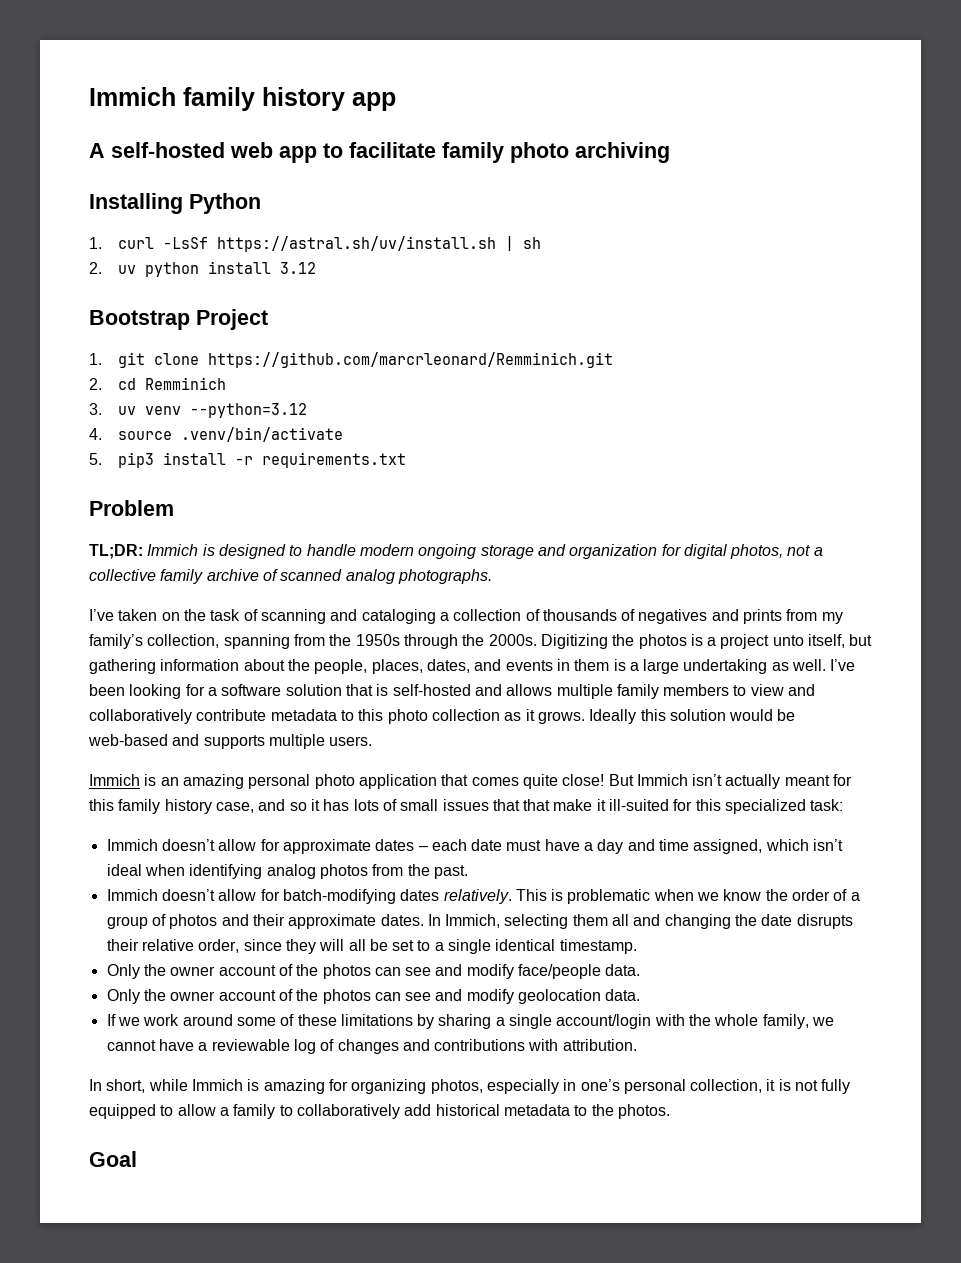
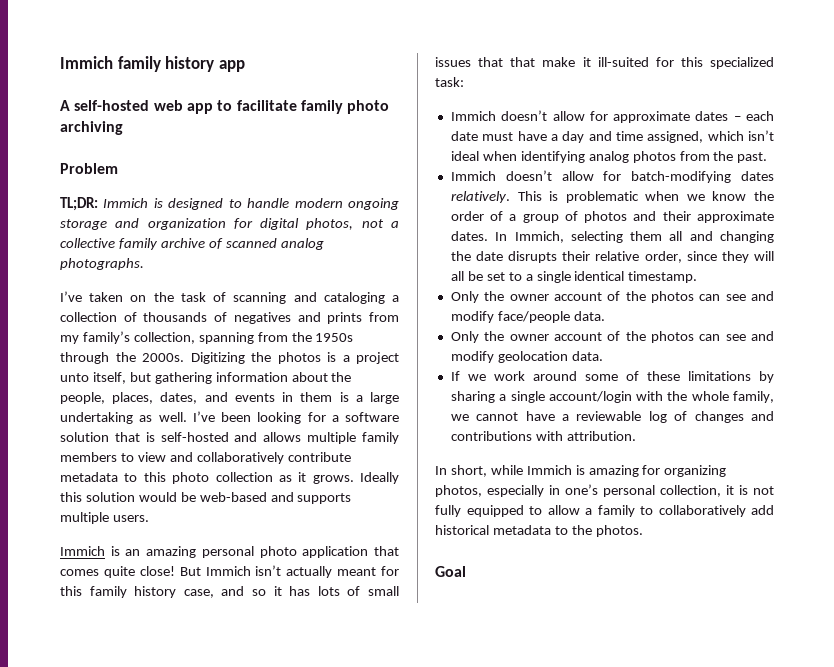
- Installing Python
- 1. curl -LsSf https://astral.sh/uv/install.sh | sh
- 2. uv python install 3.12
- Bootstrap Project
- 1. git clone https://github.com/marcrleonard/Remminich.git
- 2. cd Remminich
- 3. uv venv --python=3.12
- 4. source .venv/bin/activate
- 5. pip3 install -r requirements.txt

